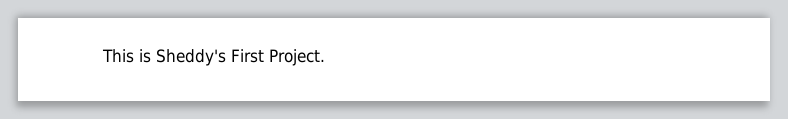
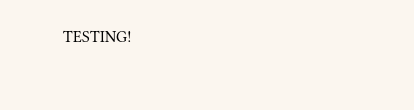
- This is Sheddy's First Project.
+ TESTING!

